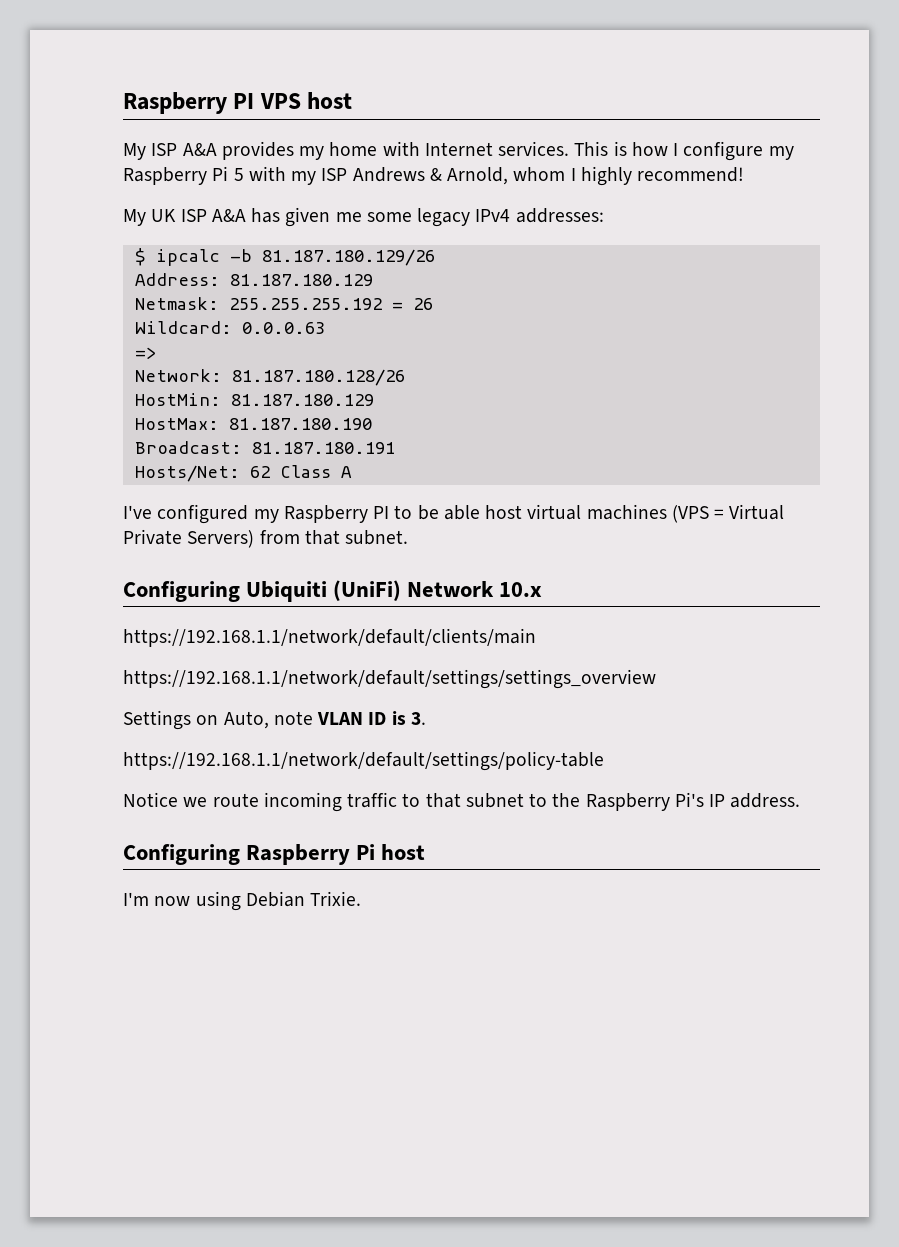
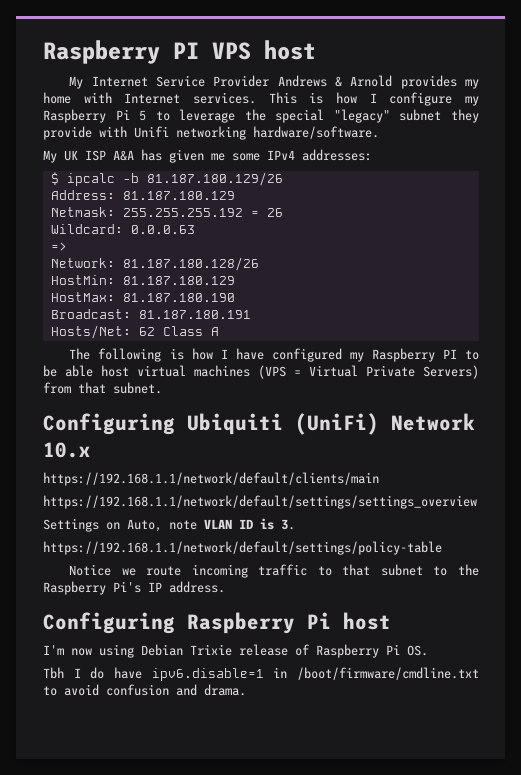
- My ISP A&A provides my home with Internet services.
+ My Internet Service Provider Andrews & Arnold provides my home with Internet services.
- This is how I configure my Raspberry Pi 5 with my ISP Andrews & Arnold, whom I highly recommend!
+ This is how I configure my Raspberry Pi 5 to leverage the special "legacy" subnet they provide with Unifi networking hardware/software.
- My UK ISP A&A has given me some legacy IPv4 addresses:
+ My UK ISP A&A has given me some IPv4 addresses:
- I've configured my Raspberry PI to be able host virtual machines (VPS = Virtual Private Servers) from that subnet.
+ The following is how I have configured my Raspberry PI to be able host virtual machines (VPS = Virtual Private Servers) from that subnet.
- I'm now using Debian Trixie.
+ I'm now using Debian Trixie release of Raspberry Pi OS.
+ Tbh I do have ipv6.disable=1 in /boot/firmware/cmdline.txt to avoid confusion and drama.

